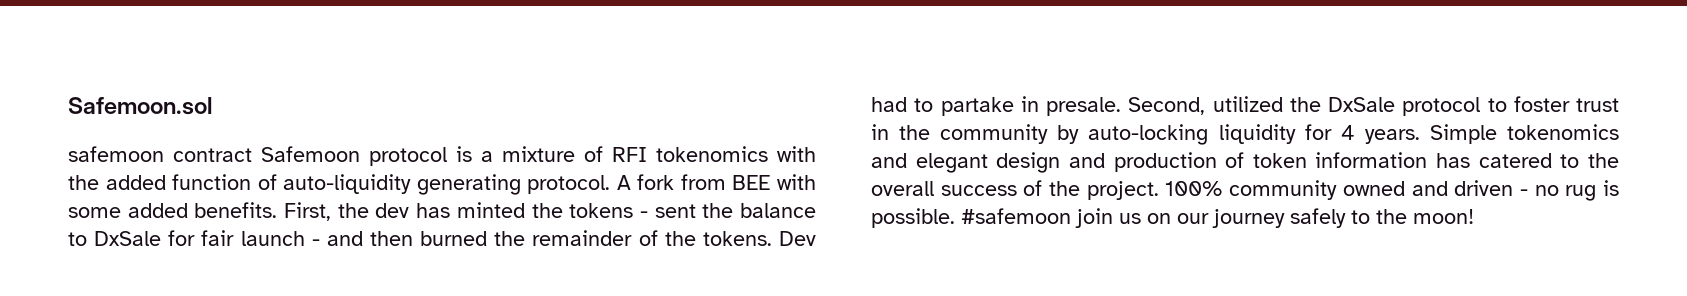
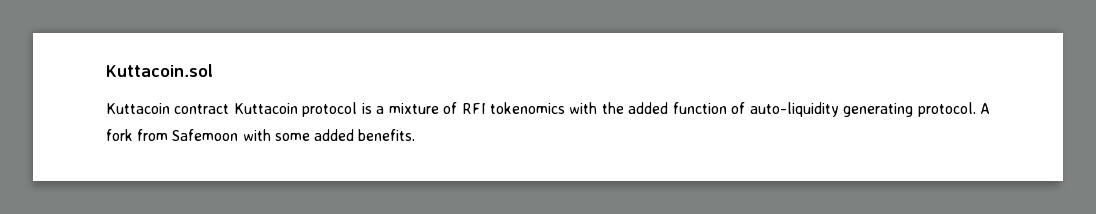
- Safemoon.sol
- safemoon contract Safemoon protocol is a mixture of RFI tokenomics with the added function of auto-liquidity generating protocol.
+ Kuttacoin.sol
+ Kuttacoin contract Kuttacoin protocol is a mixture of RFI tokenomics with the added function of auto-liquidity generating protocol.
- A fork from BEE with some added benefits. First, the dev has minted the tokens - sent the balance to DxSale for fair launch - and then burned the remainder of the tokens. Dev had to partake in presale. Second, utilized the DxSale protocol to foster trust in the community by auto-locking liquidity for 4 years. Simple tokenomics and elegant design and production of token information has catered to the overall success of the project. 100% community owned and driven - no rug is possible. #safemoon join us on our journey safely to the moon!
+ A fork from Safemoon with some added benefits.

